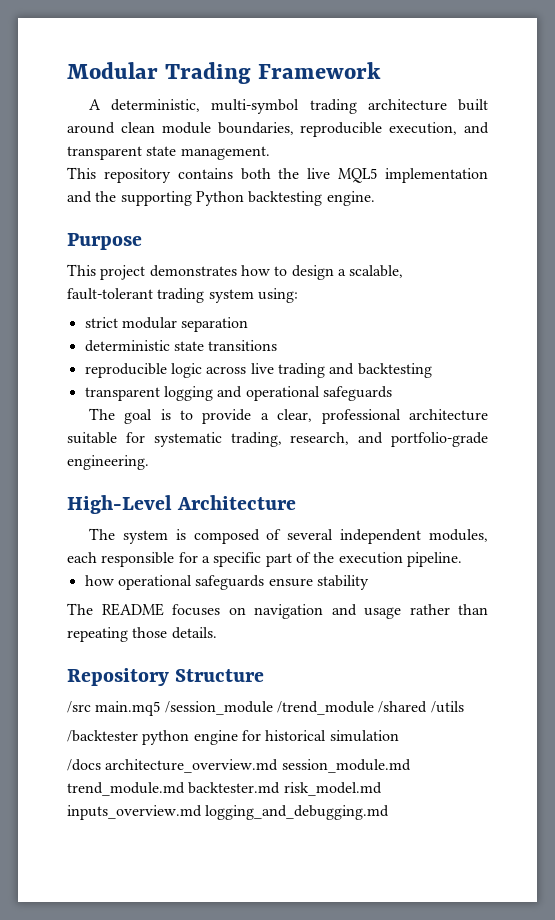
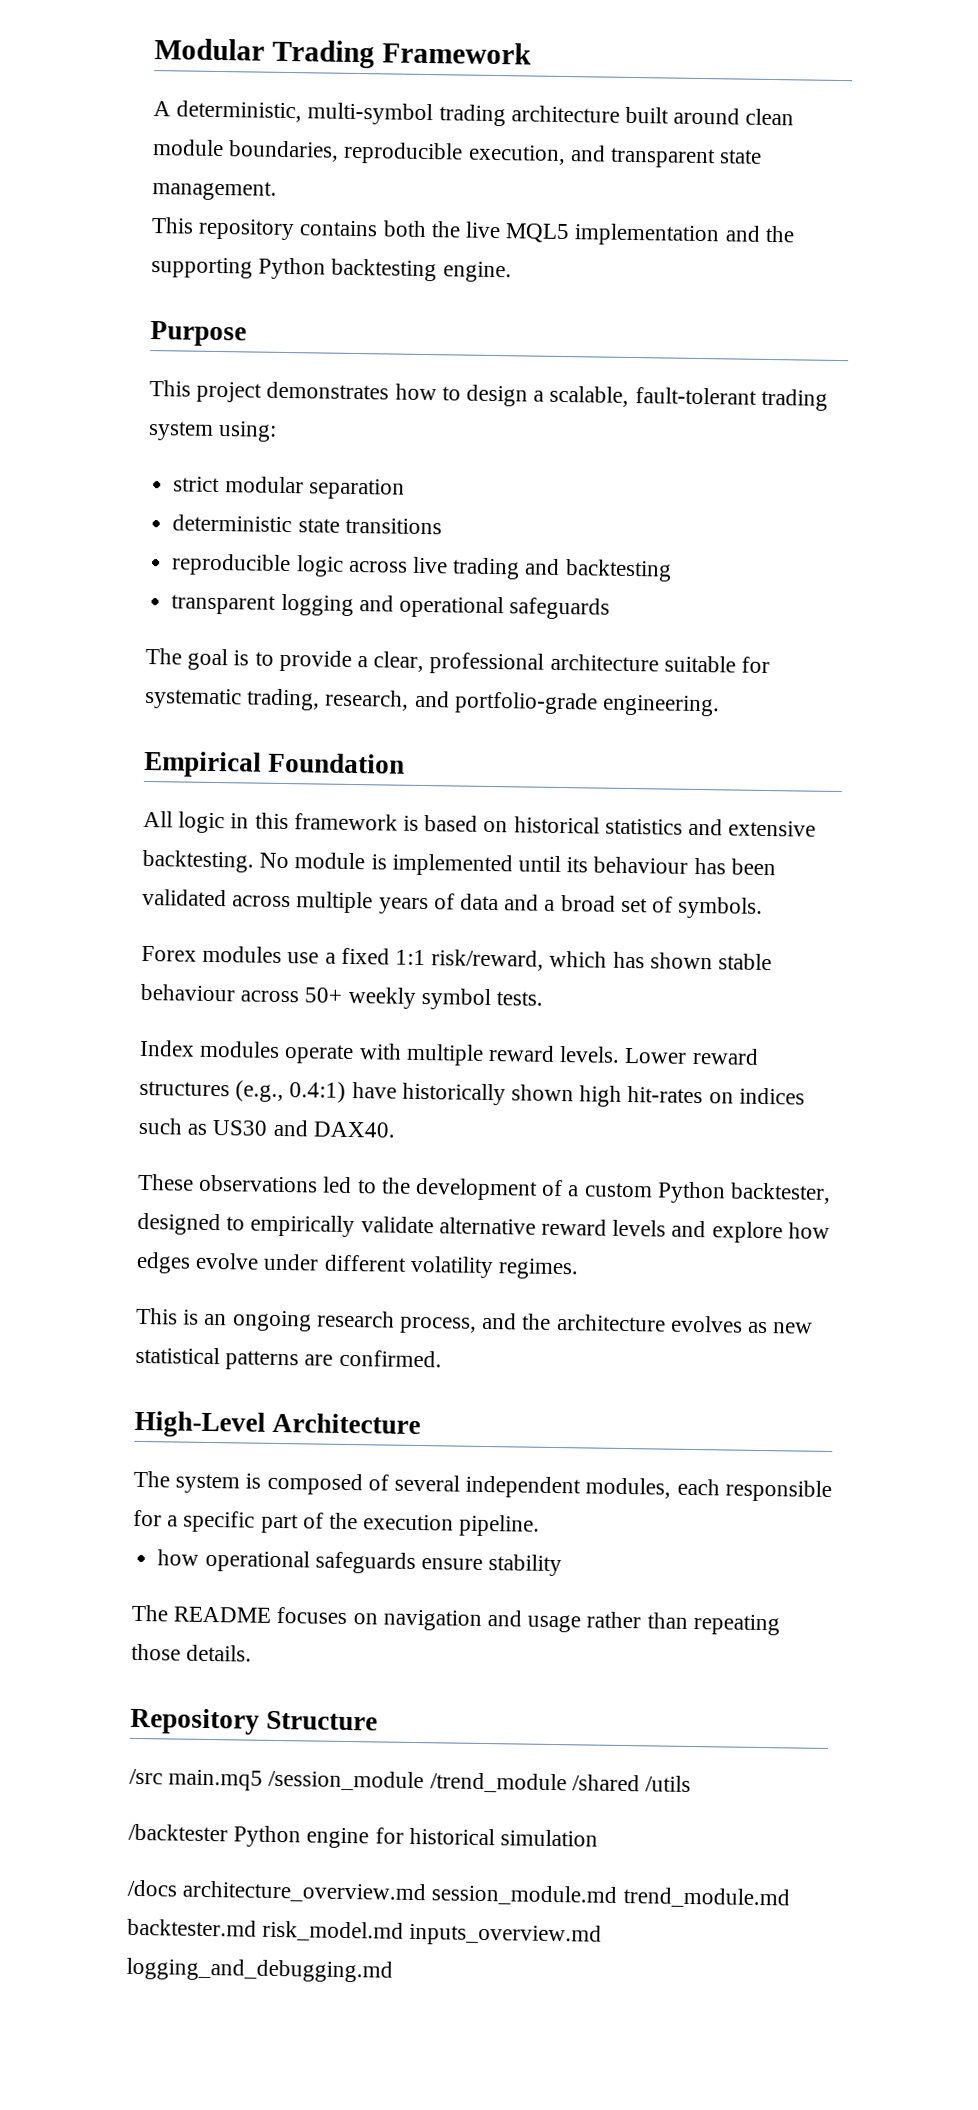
+ Empirical Foundation
+ All logic in this framework is based on historical statistics and extensive backtesting. No module is implemented until its behaviour has been validated across multiple years of data and a broad set of symbols.
+ Forex modules use a fixed 1:1 risk/reward, which has shown stable behaviour across 50+ weekly symbol tests.
+ Index modules operate with multiple reward levels. Lower reward structures (e.g., 0.4:1) have historically shown high hit‑rates on indices such as US30 and DAX40.
+ These observations led to the development of a custom Python backtester, designed to empirically validate alternative reward levels and explore how edges evolve under different volatility regimes.
+ This is an ongoing research process, and the architecture evolves as new statistical patterns are confirmed.
- /backtester python engine for historical simulation
+ /backtester Python engine for historical simulation

